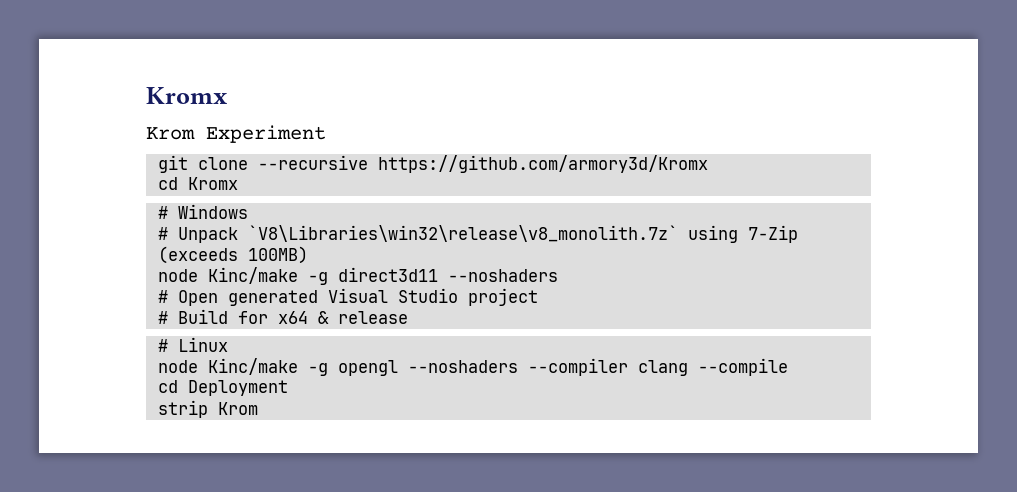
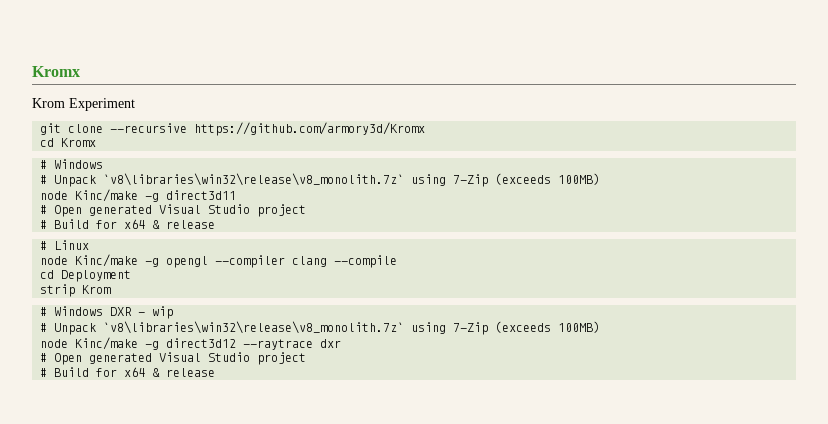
  cd Kromx
  # Windows
- # Unpack `V8\Libraries\win32\release\v8_monolith.7z` using 7-Zip (exceeds 100MB)
+ # Unpack `v8\libraries\win32\release\v8_monolith.7z` using 7-Zip (exceeds 100MB)
- node Kinc/make -g direct3d11 --noshaders
+ node Kinc/make -g direct3d11
- node Kinc/make -g opengl --noshaders --compiler clang --compile
+ node Kinc/make -g opengl --compiler clang --compile
+ # Windows DXR - wip
+ # Unpack `v8\libraries\win32\release\v8_monolith.7z` using 7-Zip (exceeds 100MB)
+ node Kinc/make -g direct3d12 --raytrace dxr
+ # Open generated Visual Studio project
+ # Build for x64 & release

